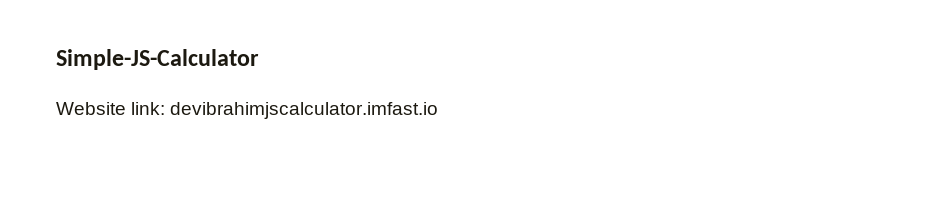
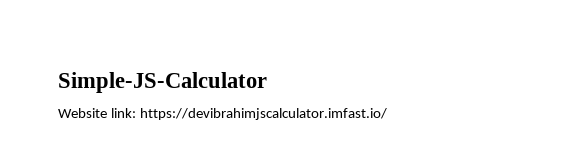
- Website link: devibrahimjscalculator.imfast.io
+ Website link: https://devibrahimjscalculator.imfast.io/

